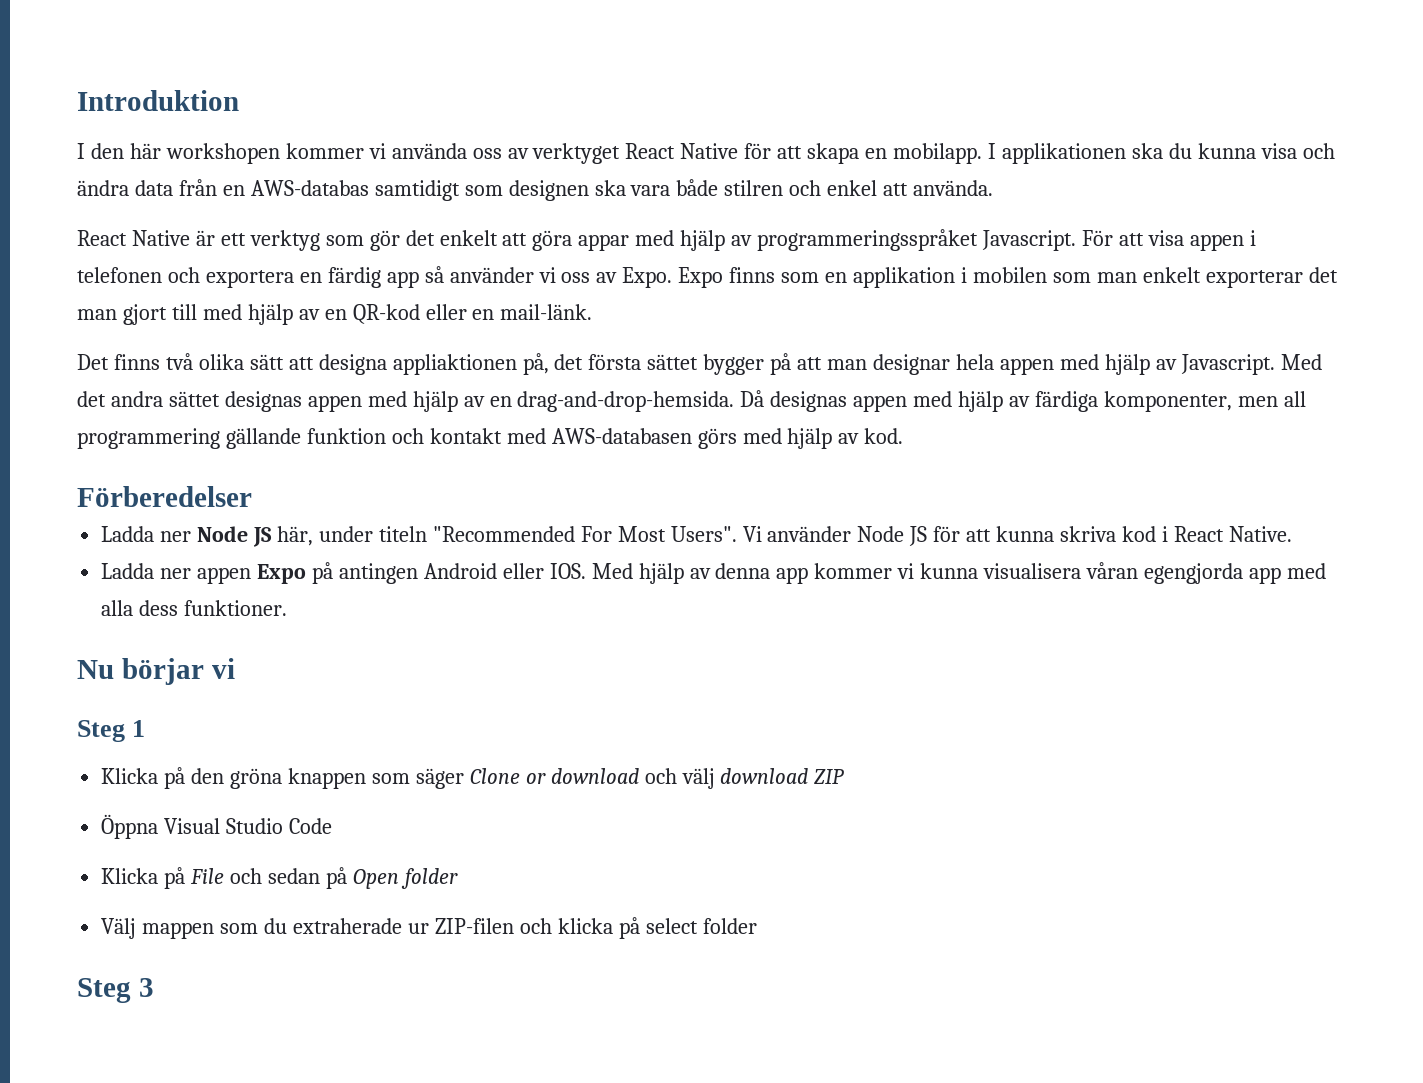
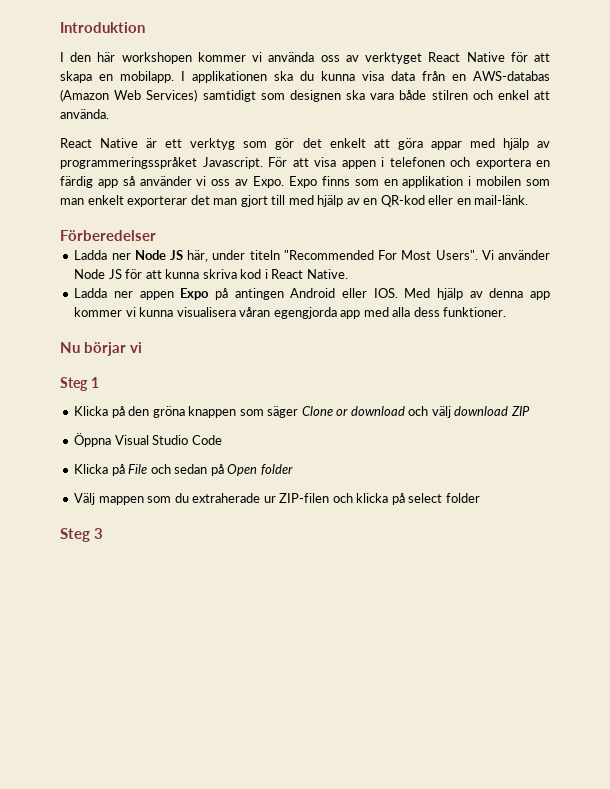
- I applikationen ska du kunna visa och ändra data från en AWS-databas samtidigt som designen ska vara både stilren och enkel att använda.
+ I applikationen ska du kunna visa data från en AWS-databas (Amazon Web Services) samtidigt som designen ska vara både stilren och enkel att använda.
- Det finns två olika sätt att designa appliaktionen på, det första sättet bygger på att man designar hela appen med hjälp av Javascript. Med det andra sättet designas appen med hjälp av en drag-and-drop-hemsida. Då designas appen med hjälp av färdiga komponenter, men all programmering gällande funktion och kontakt med AWS-databasen görs med hjälp av kod.

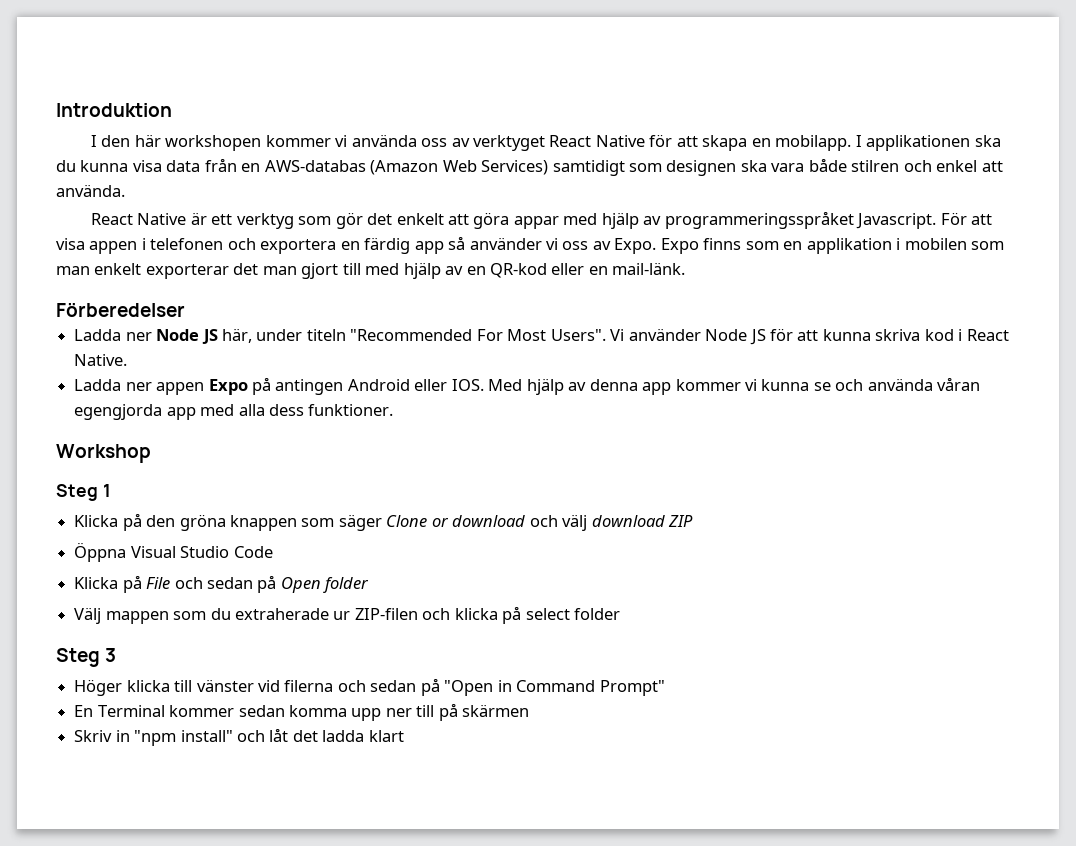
- Ladda ner appen Expo på antingen Android eller IOS. Med hjälp av denna app kommer vi kunna visualisera våran egengjorda app med alla dess funktioner.
+ Ladda ner appen Expo på antingen Android eller IOS. Med hjälp av denna app kommer vi kunna se och använda våran egengjorda app med alla dess funktioner.
- Nu börjar vi
+ Workshop
+ Höger klicka till vänster vid filerna och sedan på "Open in Command Prompt"
+ En Terminal kommer sedan komma upp ner till på skärmen
+ Skriv in "npm install" och låt det ladda klart

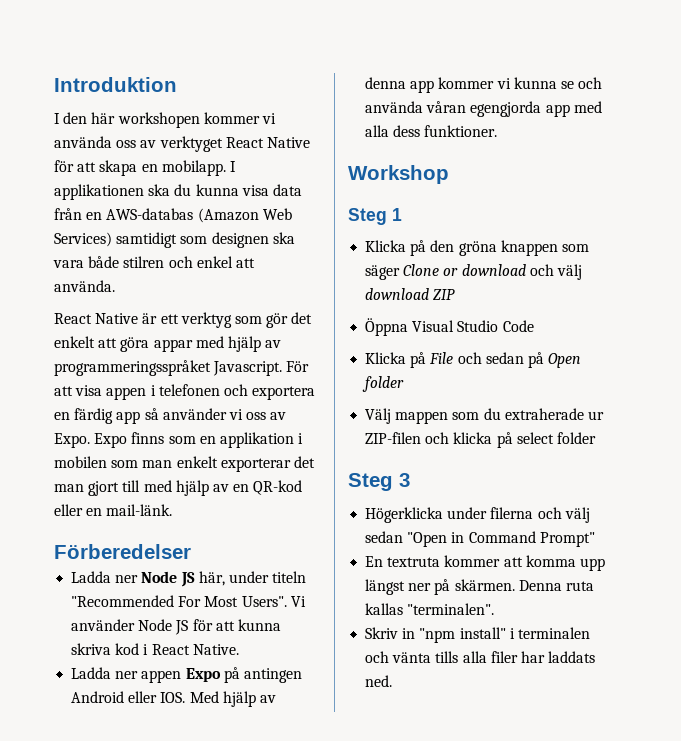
- Höger klicka till vänster vid filerna och sedan på "Open in Command Prompt"
+ Högerklicka under filerna och välj sedan "Open in Command Prompt"
- En Terminal kommer sedan komma upp ner till på skärmen
- Skriv in "npm install" och låt det ladda klart
+ En textruta kommer att komma upp längst ner på skärmen. Denna ruta kallas "terminalen".
+ Skriv in "npm install" i terminalen och vänta tills alla filer har laddats ned.

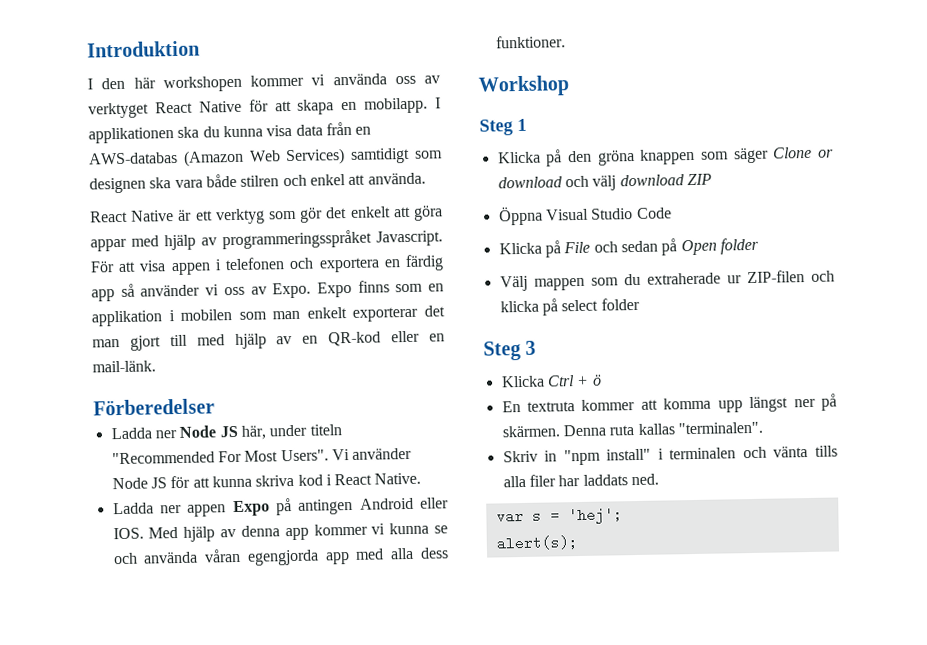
- Högerklicka under filerna och välj sedan "Open in Command Prompt"
+ Klicka Ctrl + ö
+ var s = 'hej';
+ alert(s);

